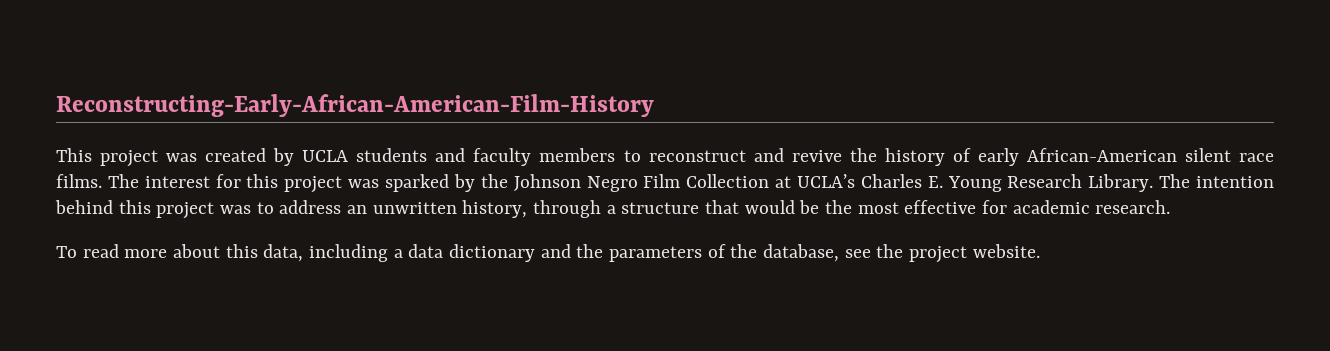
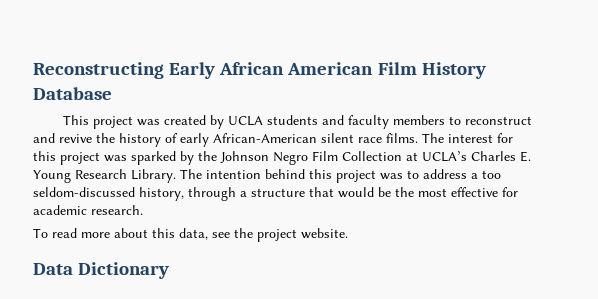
- Reconstructing-Early-African-American-Film-History
+ Reconstructing Early African American Film History Database
- The intention behind this project was to address an unwritten history, through a structure that would be the most effective for academic research.
+ The intention behind this project was to address a too seldom-discussed history, through a structure that would be the most effective for academic research.
- To read more about this data, including a data dictionary and the parameters of the database, see the project website.
+ To read more about this data, see the project website.
+ Data Dictionary

